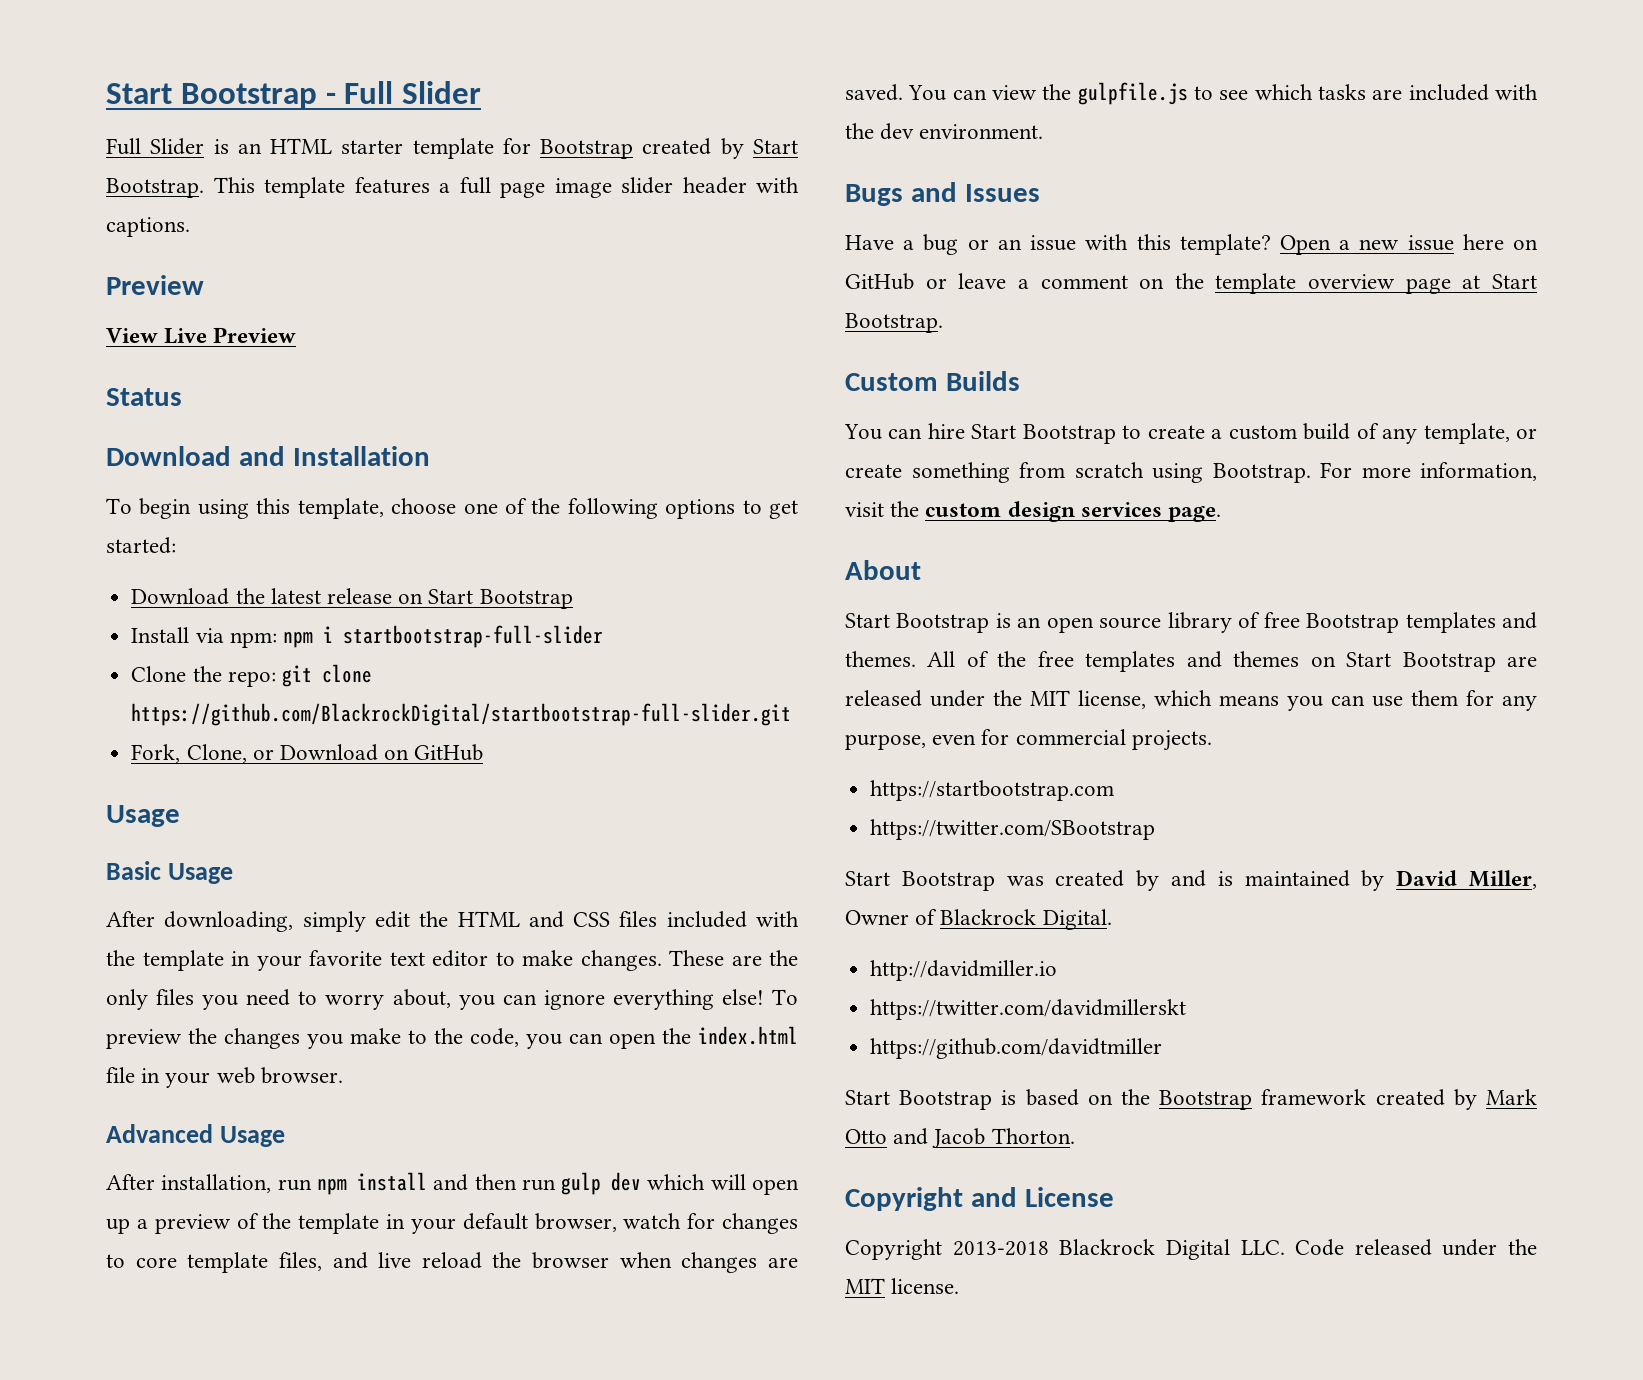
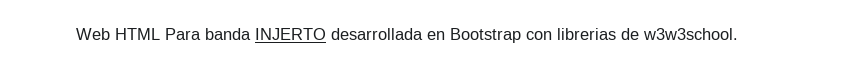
- Start Bootstrap - Full Slider
- Full Slider is an HTML starter template for Bootstrap created by Start Bootstrap. This template features a full page image slider header with captions.
- Preview
- View Live Preview
- Status
- Download and Installation
- To begin using this template, choose one of the following options to get started:
- Download the latest release on Start Bootstrap
- Install via npm: npm i startbootstrap-full-slider
- Clone the repo: git clone https://github.com/BlackrockDigital/startbootstrap-full-slider.git
- Fork, Clone, or Download on GitHub
- Usage
- Basic Usage
- After downloading, simply edit the HTML and CSS files included with the template in your favorite text editor to make changes. These are the only files you need to worry about, you can ignore everything else! To preview the changes you make to the code, you can open the index.html file in your web browser.
- Advanced Usage
- After installation, run npm install and then run gulp dev which will open up a preview of the template in your default browser, watch for changes to core template files, and live reload the browser when changes are saved. You can view the gulpfile.js to see which tasks are included with the dev environment.
- Bugs and Issues
- Have a bug or an issue with this template? Open a new issue here on GitHub or leave a comment on the template overview page at Start Bootstrap.
- Custom Builds
- You can hire Start Bootstrap to create a custom build of any template, or create something from scratch using Bootstrap. For more information, visit the custom design services page.
- About
- Start Bootstrap is an open source library of free Bootstrap templates and themes. All of the free templates and themes on Start Bootstrap are released under the MIT license, which means you can use them for any purpose, even for commercial projects.
- https://startbootstrap.com
- https://twitter.com/SBootstrap
- Start Bootstrap was created by and is maintained by David Miller, Owner of Blackrock Digital.
- http://davidmiller.io
- https://twitter.com/davidmillerskt
- https://github.com/davidtmiller
- Start Bootstrap is based on the Bootstrap framework created by Mark Otto and Jacob Thorton.
- Copyright and License
- Copyright 2013-2018 Blackrock Digital LLC. Code released under the MIT license.
+ Web HTML Para banda INJERTO desarrollada en Bootstrap con librerias de w3w3school.

